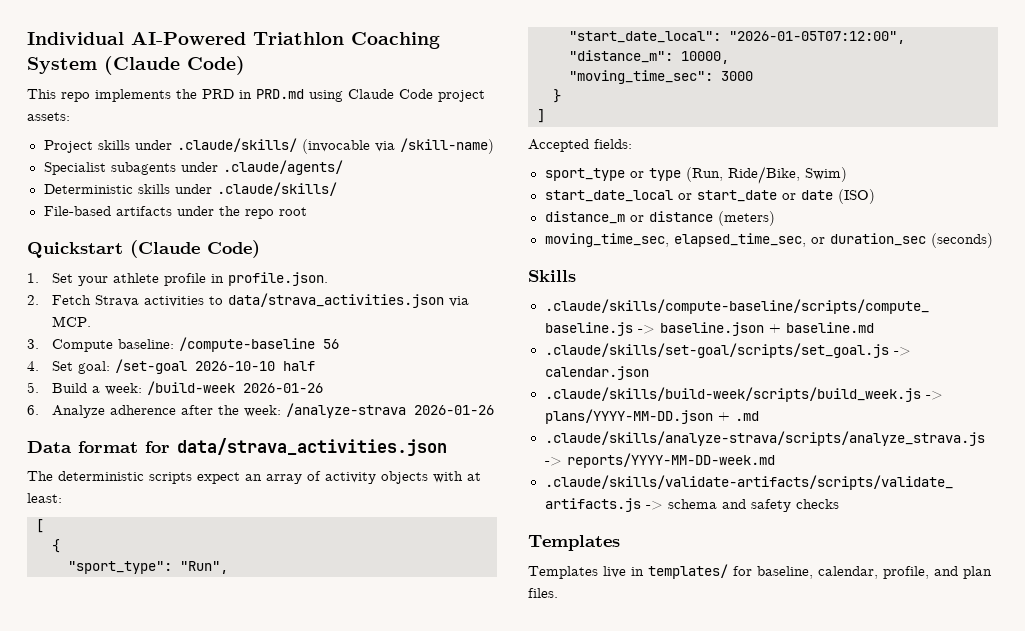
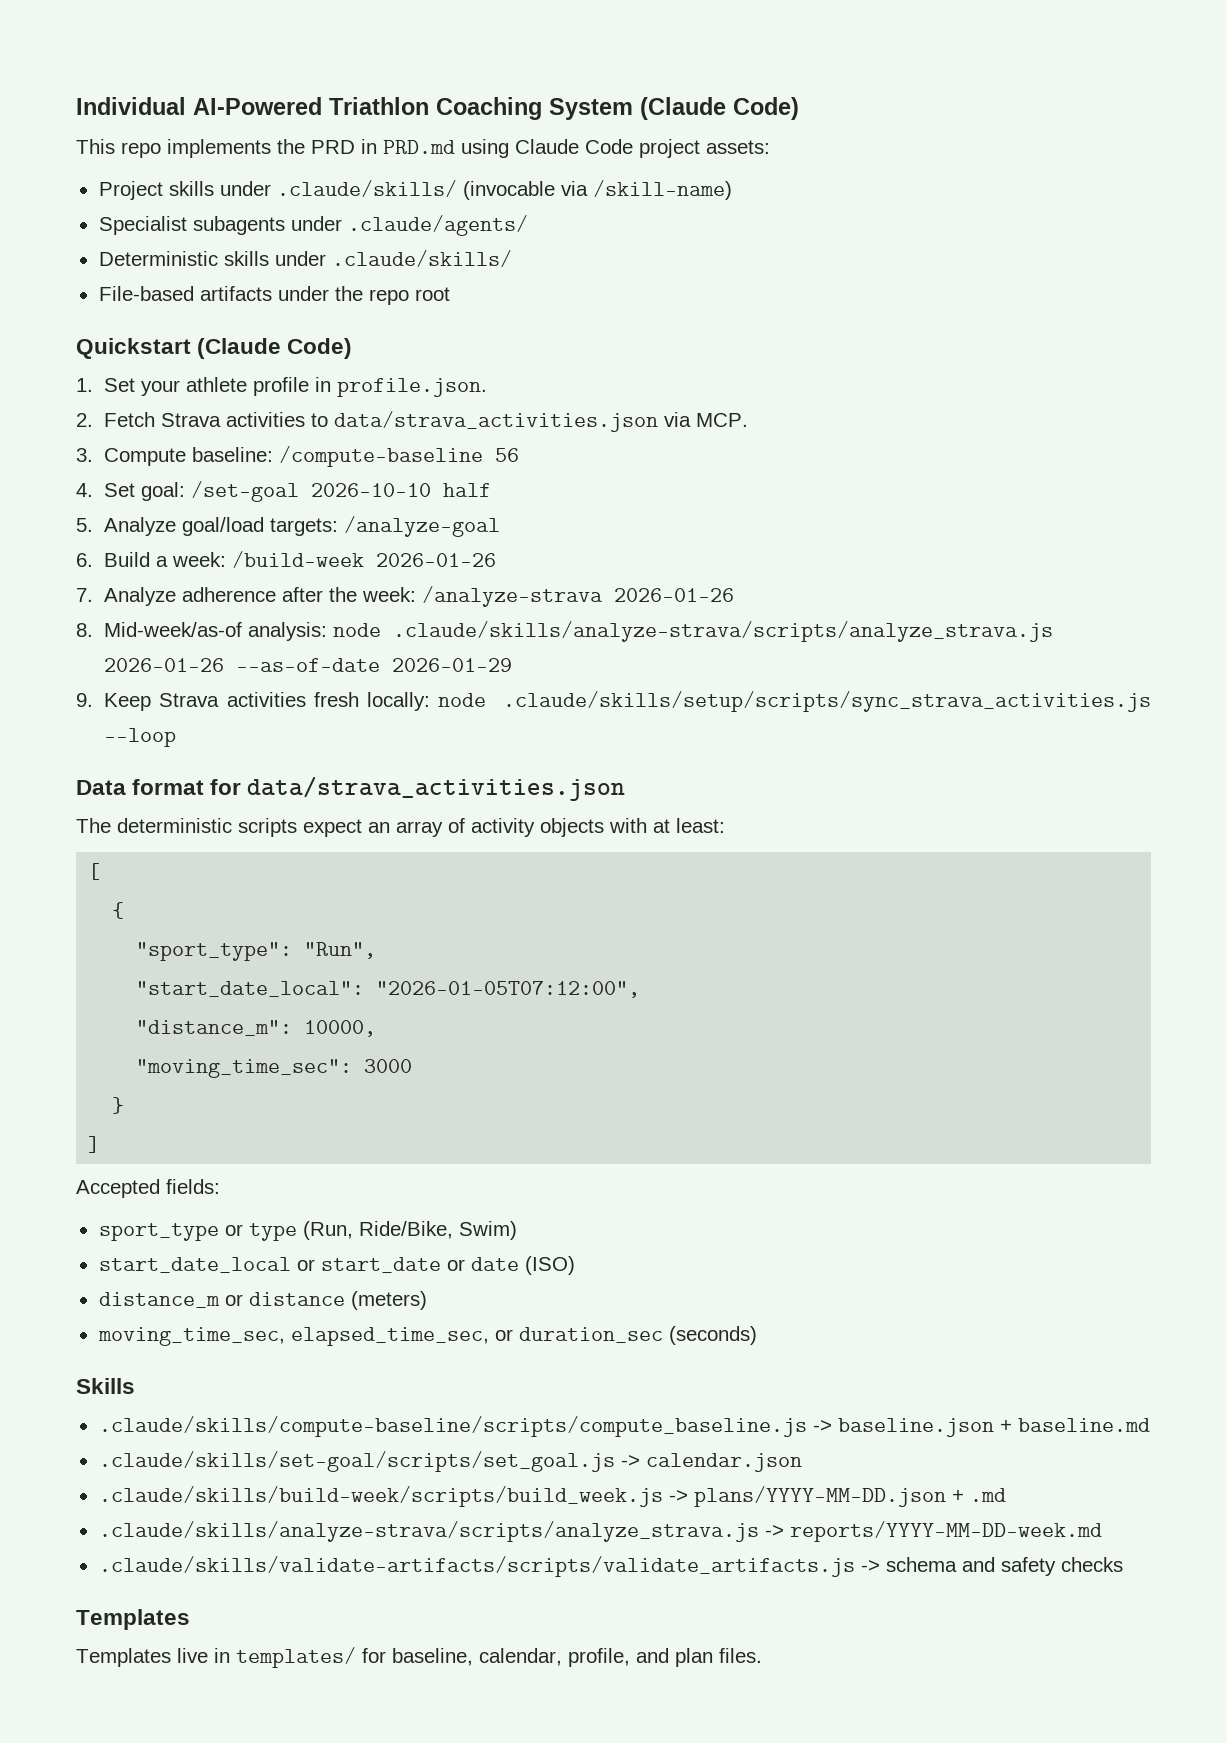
- 5. Build a week: /build-week 2026-01-26
+ 5. Analyze goal/load targets: /analyze-goal
+ 6. Build a week: /build-week 2026-01-26
- 6. Analyze adherence after the week: /analyze-strava 2026-01-26
+ 7. Analyze adherence after the week: /analyze-strava 2026-01-26
+ 8. Mid-week/as-of analysis: node .claude/skills/analyze-strava/scripts/analyze_strava.js 2026-01-26 --as-of-date 2026-01-29
+ 9. Keep Strava activities fresh locally: node .claude/skills/setup/scripts/sync_strava_activities.js --loop

